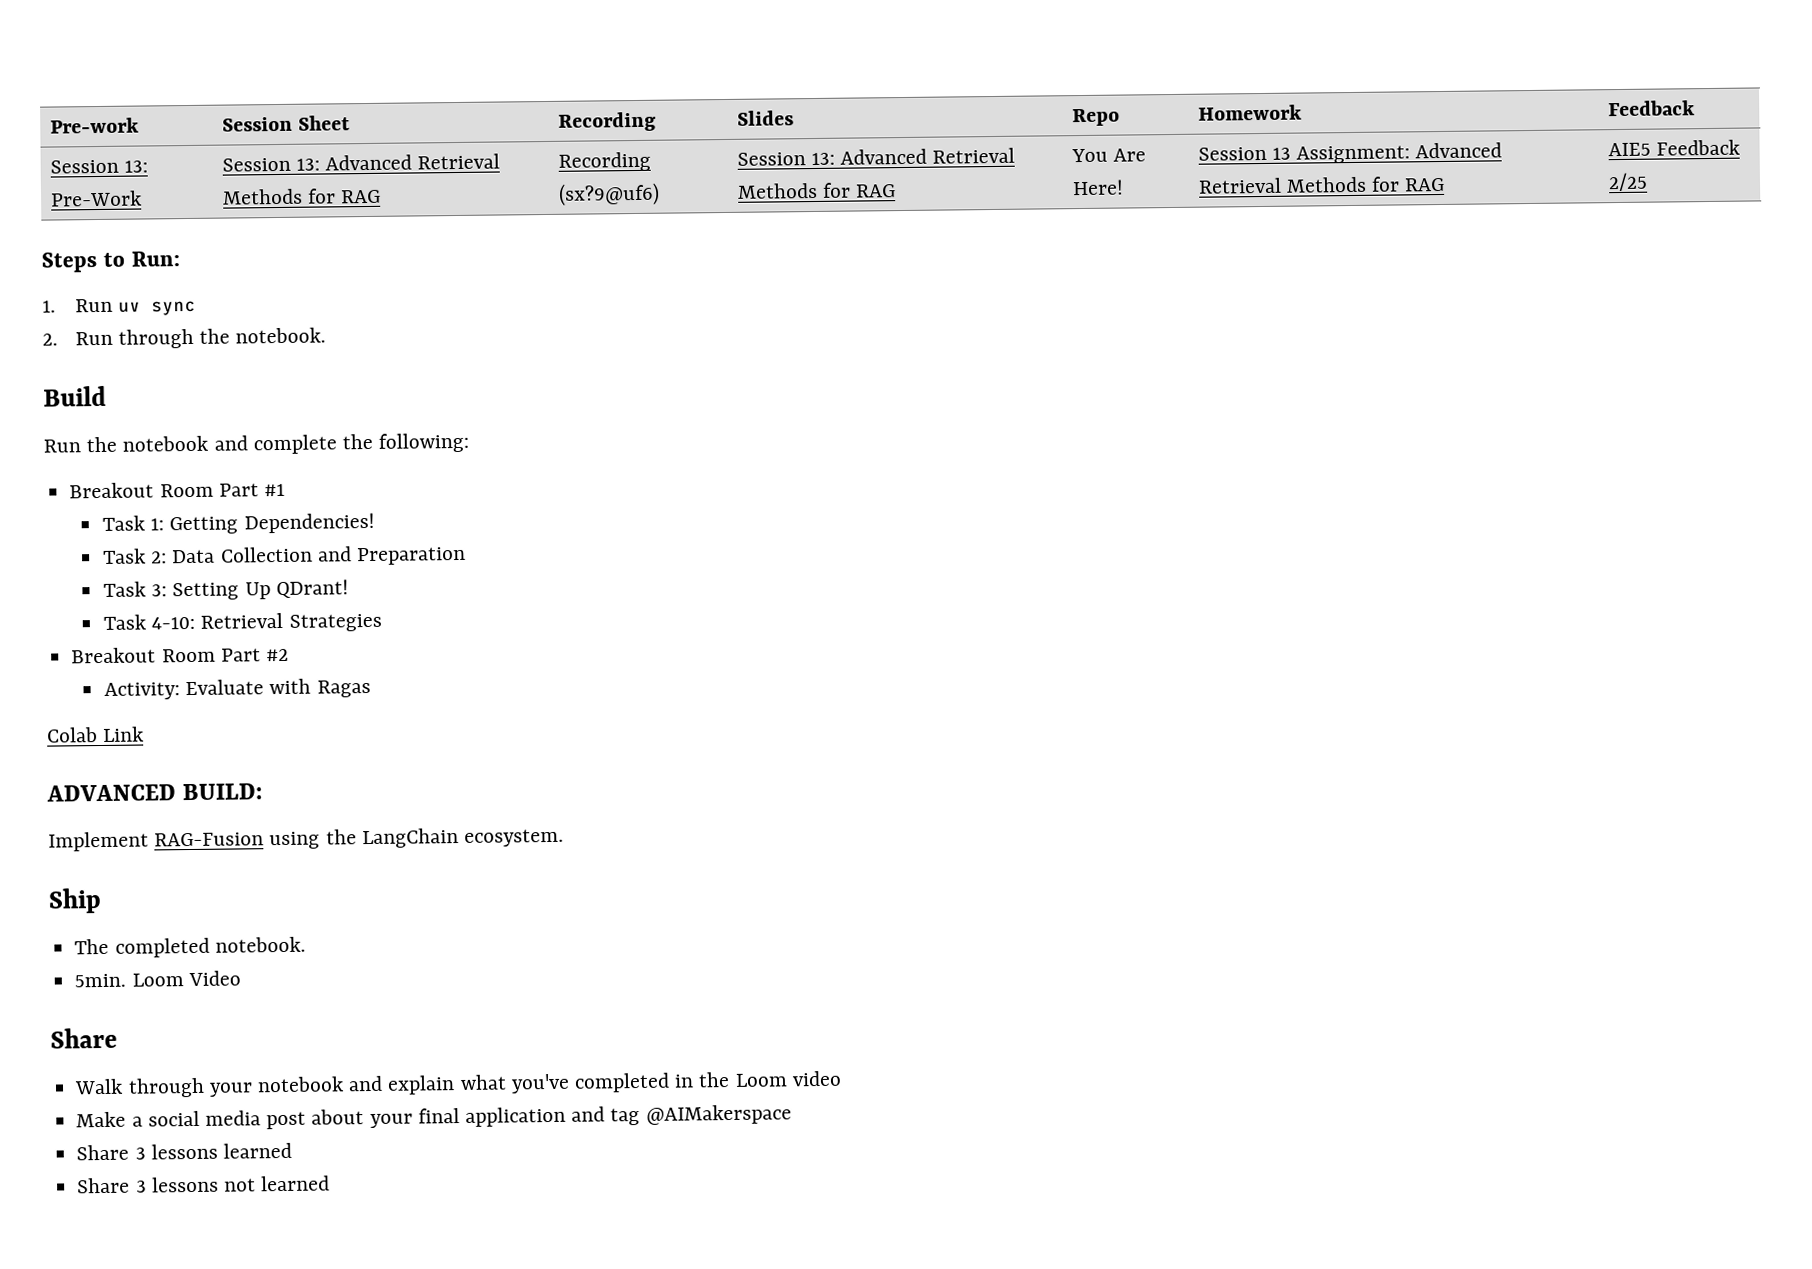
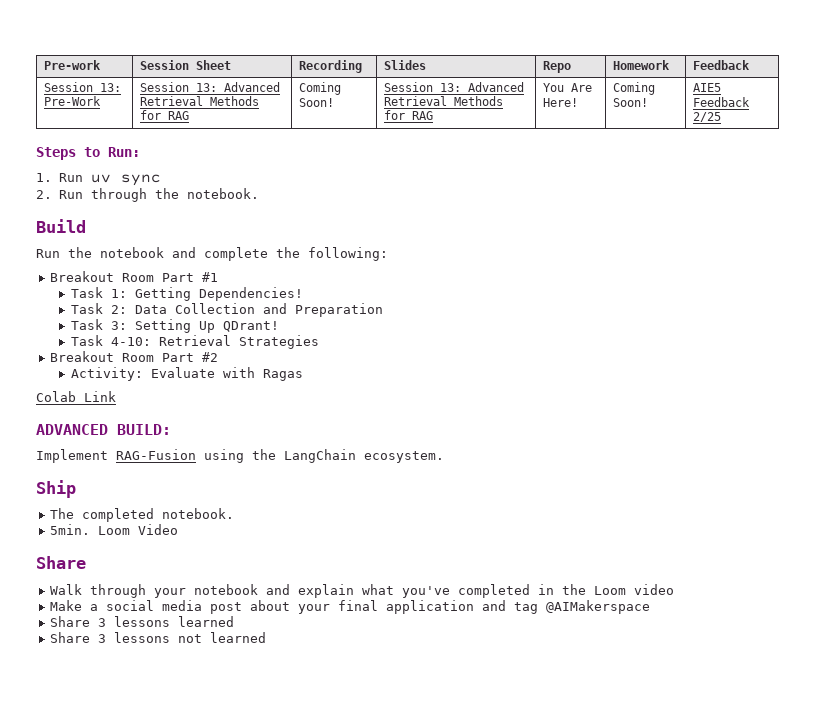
- Session 13: Pre-Work | Session 13: Advanced Retrieval Methods for RAG | Recording (sx?9@uf6) | Session 13: Advanced Retrieval Methods for RAG | You Are Here! | Session 13 Assignment: Advanced Retrieval Methods for RAG | AIE5 Feedback 2/25
+ Session 13: Pre-Work | Session 13: Advanced Retrieval Methods for RAG | Coming Soon! | Session 13: Advanced Retrieval Methods for RAG | You Are Here! | Coming Soon! | AIE5 Feedback 2/25

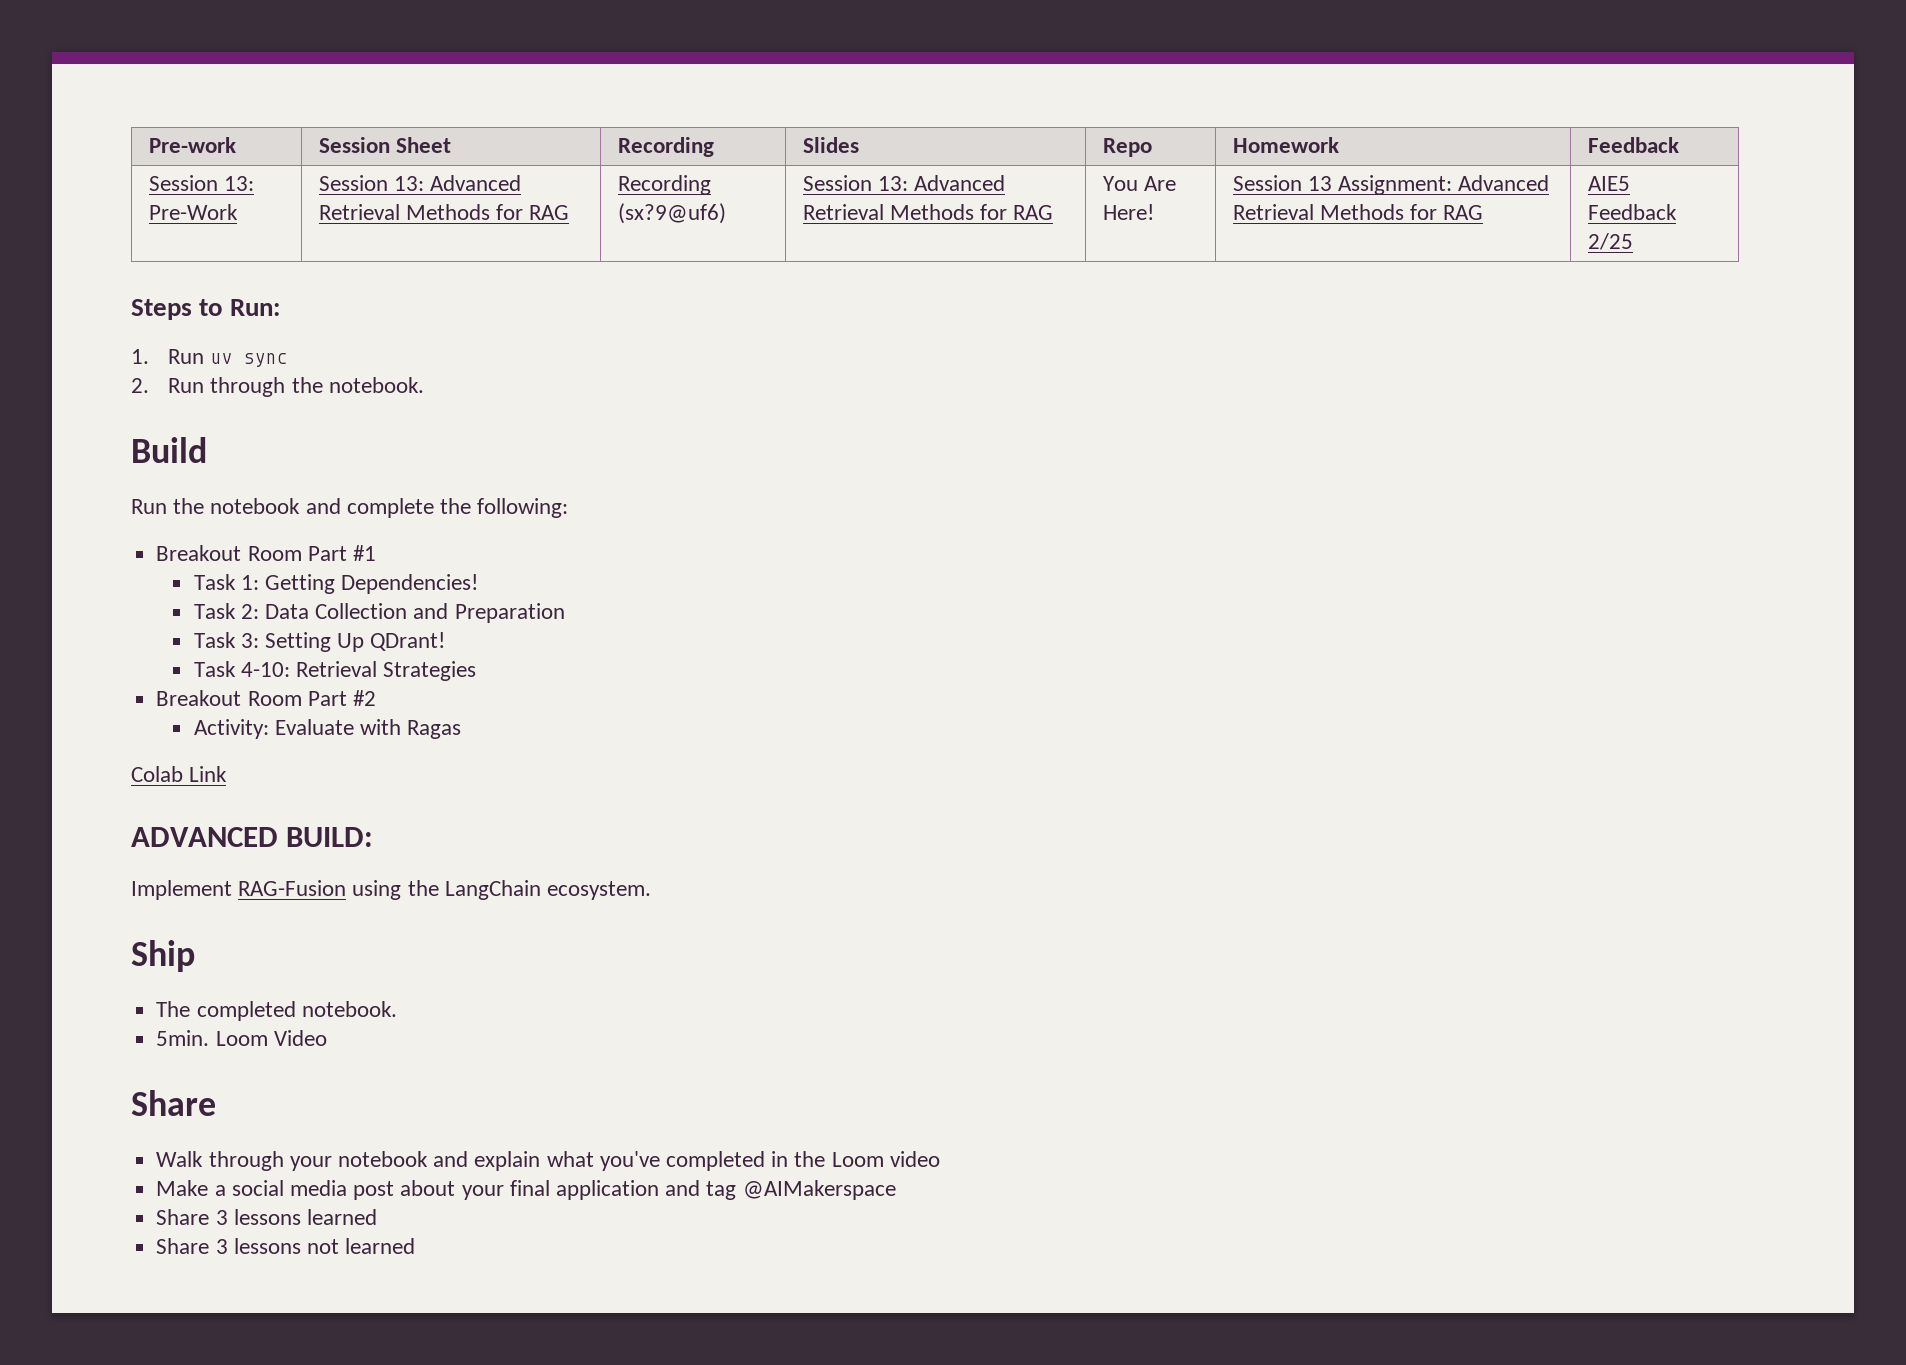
- Session 13: Pre-Work | Session 13: Advanced Retrieval Methods for RAG | Coming Soon! | Session 13: Advanced Retrieval Methods for RAG | You Are Here! | Coming Soon! | AIE5 Feedback 2/25
+ Session 13: Pre-Work | Session 13: Advanced Retrieval Methods for RAG | Recording (sx?9@uf6) | Session 13: Advanced Retrieval Methods for RAG | You Are Here! | Session 13 Assignment: Advanced Retrieval Methods for RAG | AIE5 Feedback 2/25

